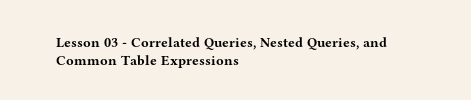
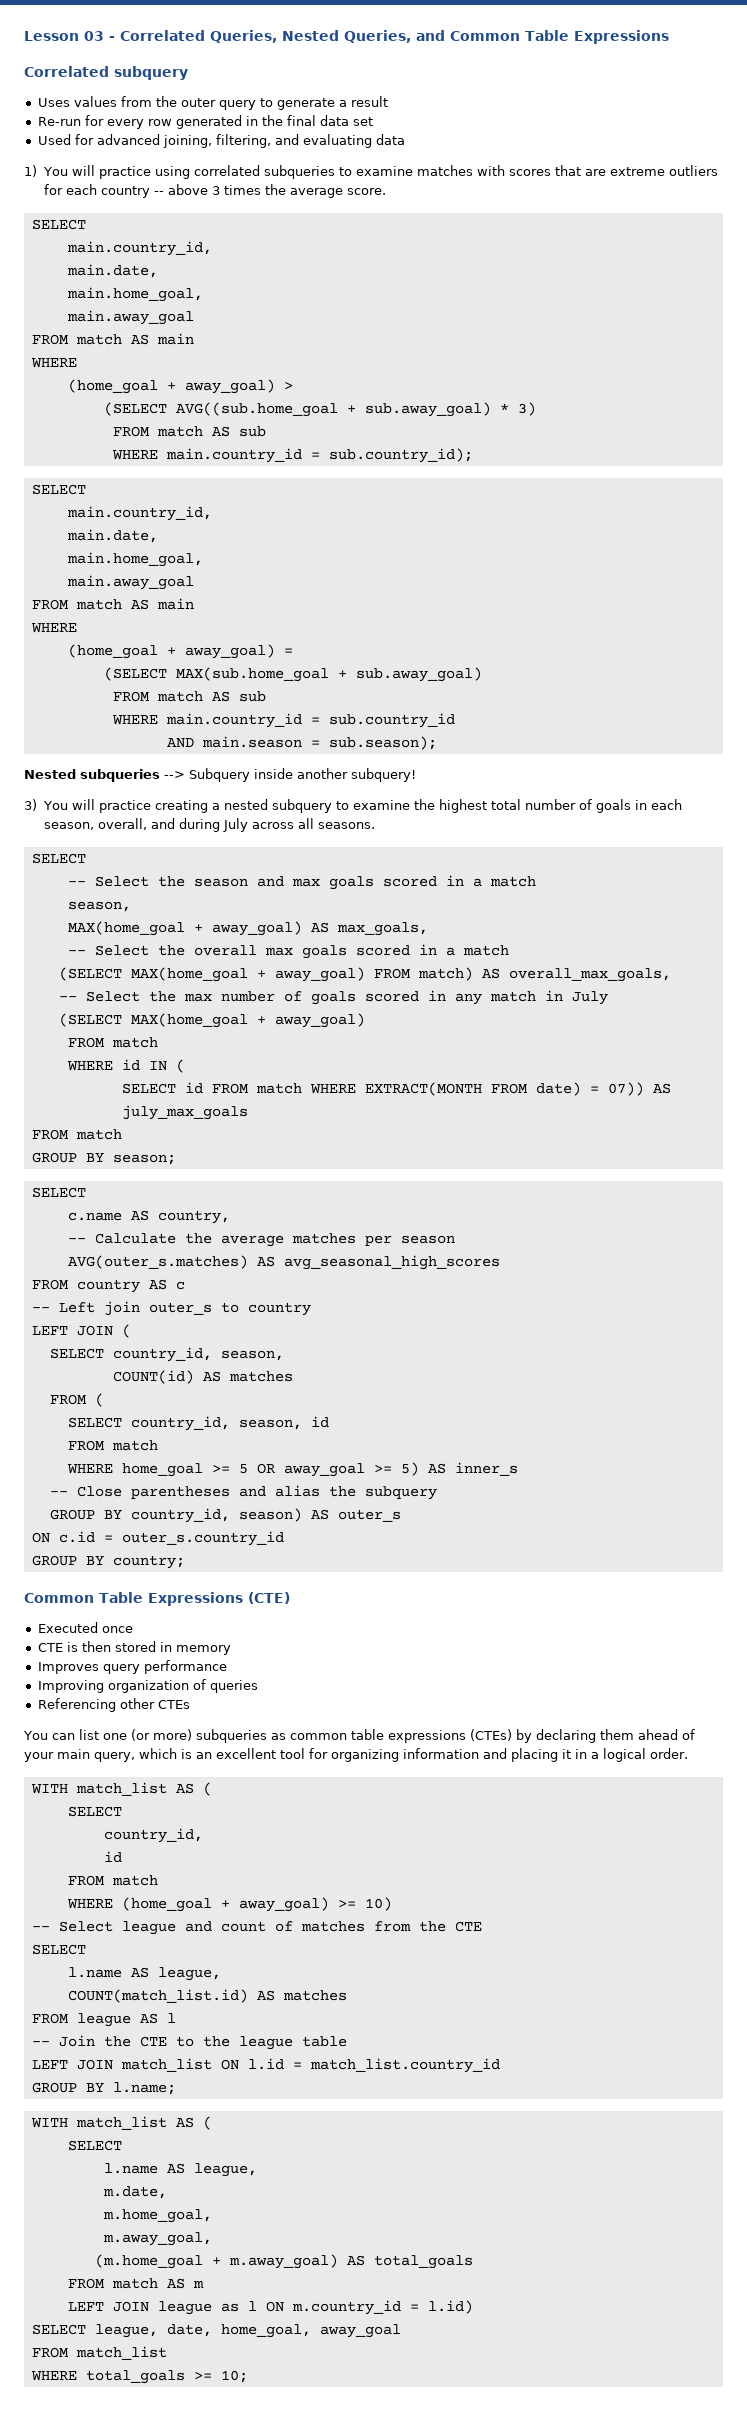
+ Correlated subquery
+ Uses values from the outer query to generate a result
+ Re-run for every row generated in the final data set
+ Used for advanced joining, filtering, and evaluating data
+ 1) You will practice using correlated subqueries to examine matches with scores that are extreme outliers for each country -- above 3 times the average score.
+ SELECT
+ main.country_id,
+ main.date,
+ main.home_goal,
+ main.away_goal
+ FROM match AS main
+ WHERE
+ (home_goal + away_goal) >
+ (SELECT AVG((sub.home_goal + sub.away_goal) * 3)
+ FROM match AS sub
+ WHERE main.country_id = sub.country_id);
+ SELECT
+ main.country_id,
+ main.date,
+ main.home_goal,
+ main.away_goal
+ FROM match AS main
+ WHERE
+ (home_goal + away_goal) =
+ (SELECT MAX(sub.home_goal + sub.away_goal)
+ FROM match AS sub
+ WHERE main.country_id = sub.country_id
+ AND main.season = sub.season);
+ Nested subqueries --> Subquery inside another subquery!
+ 3) You will practice creating a nested subquery to examine the highest total number of goals in each season, overall, and during July across all seasons.
+ SELECT
+ -- Select the season and max goals scored in a match
+ season,
+ MAX(home_goal + away_goal) AS max_goals,
+ -- Select the overall max goals scored in a match
+ (SELECT MAX(home_goal + away_goal) FROM match) AS overall_max_goals,
+ -- Select the max number of goals scored in any match in July
+ (SELECT MAX(home_goal + away_goal)
+ FROM match
+ WHERE id IN (
+ SELECT id FROM match WHERE EXTRACT(MONTH FROM date) = 07)) AS july_max_goals
+ FROM match
+ GROUP BY season;
+ SELECT
+ c.name AS country,
+ -- Calculate the average matches per season
+ AVG(outer_s.matches) AS avg_seasonal_high_scores
+ FROM country AS c
+ -- Left join outer_s to country
+ LEFT JOIN (
+ SELECT country_id, season,
+ COUNT(id) AS matches
+ FROM (
+ SELECT country_id, season, id
+ FROM match
+ WHERE home_goal >= 5 OR away_goal >= 5) AS inner_s
+ -- Close parentheses and alias the subquery
+ GROUP BY country_id, season) AS outer_s
+ ON c.id = outer_s.country_id
+ GROUP BY country;
+ Common Table Expressions (CTE)
+ Executed once
+ CTE is then stored in memory
+ Improves query performance
+ Improving organization of queries
+ Referencing other CTEs
+ You can list one (or more) subqueries as common table expressions (CTEs) by declaring them ahead of your main query, which is an excellent tool for organizing information and placing it in a logical order.
+ WITH match_list AS (
+ SELECT
+ country_id,
+ id
+ FROM match
+ WHERE (home_goal + away_goal) >= 10)
+ -- Select league and count of matches from the CTE
+ SELECT
+ l.name AS league,
+ COUNT(match_list.id) AS matches
+ FROM league AS l
+ -- Join the CTE to the league table
+ LEFT JOIN match_list ON l.id = match_list.country_id
+ GROUP BY l.name;
+ WITH match_list AS (
+ SELECT
+ l.name AS league,
+ m.date,
+ m.home_goal,
+ m.away_goal,
+ (m.home_goal + m.away_goal) AS total_goals
+ FROM match AS m
+ LEFT JOIN league as l ON m.country_id = l.id)
+ SELECT league, date, home_goal, away_goal
+ FROM match_list
+ WHERE total_goals >= 10;

